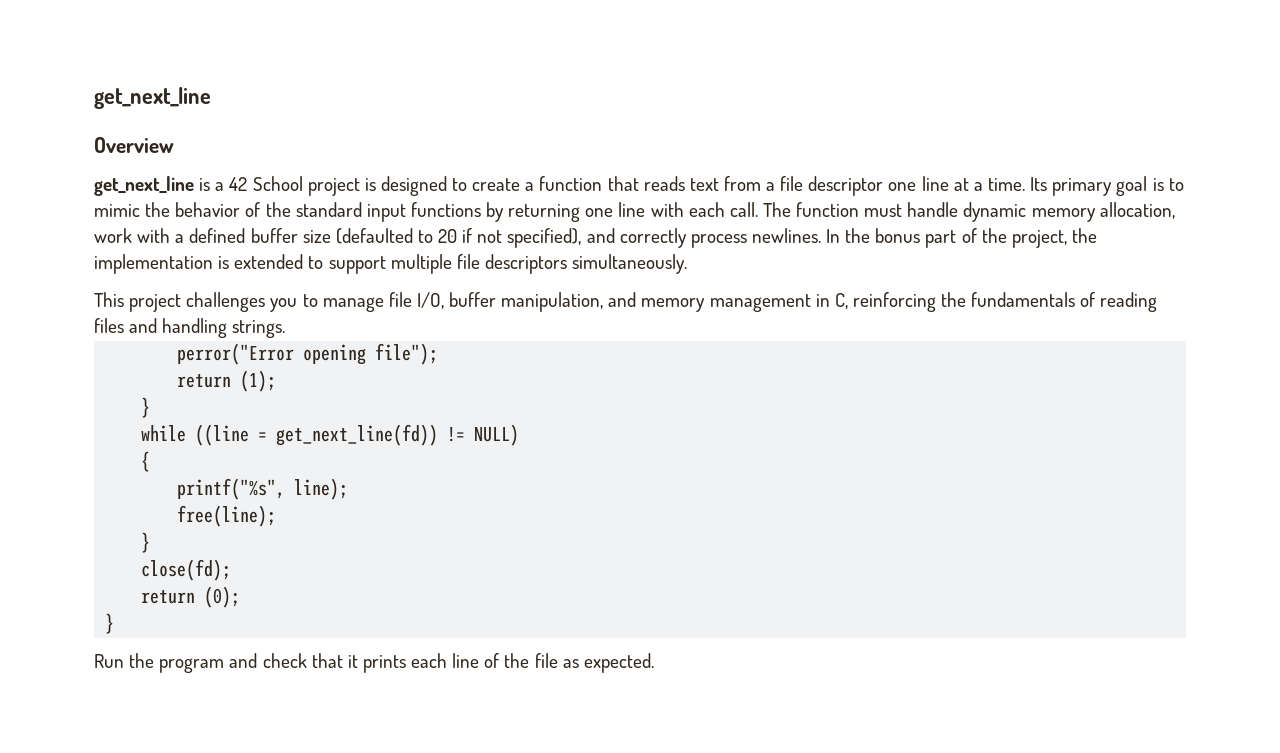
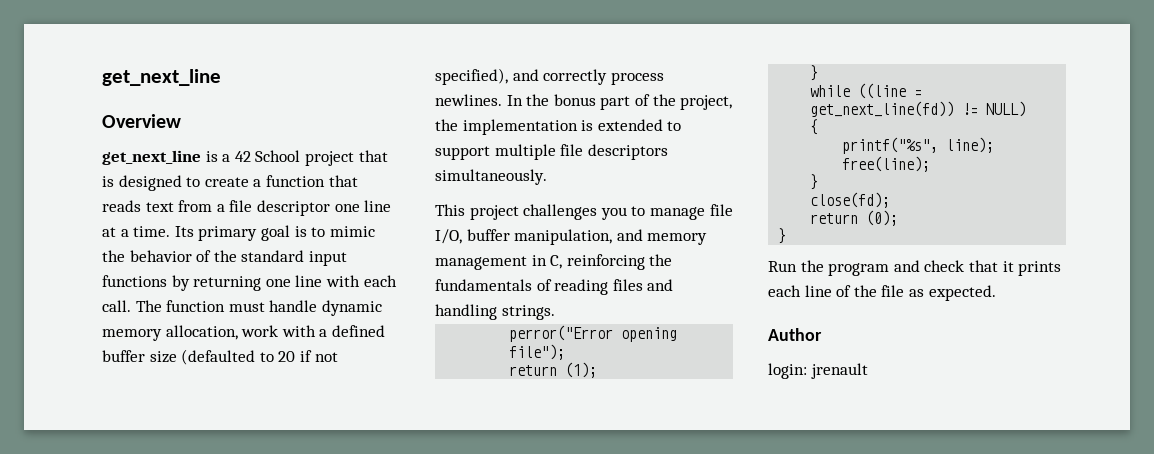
- get_next_line is a 42 School project is designed to create a function that reads text from a file descriptor one line at a time.
+ get_next_line is a 42 School project that is designed to create a function that reads text from a file descriptor one line at a time.
+ Author
+ login: jrenault

